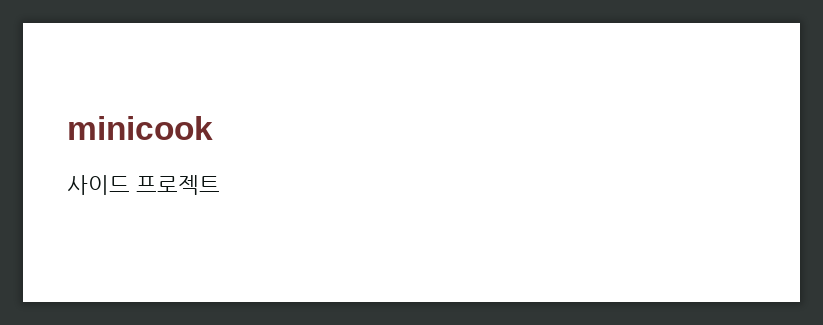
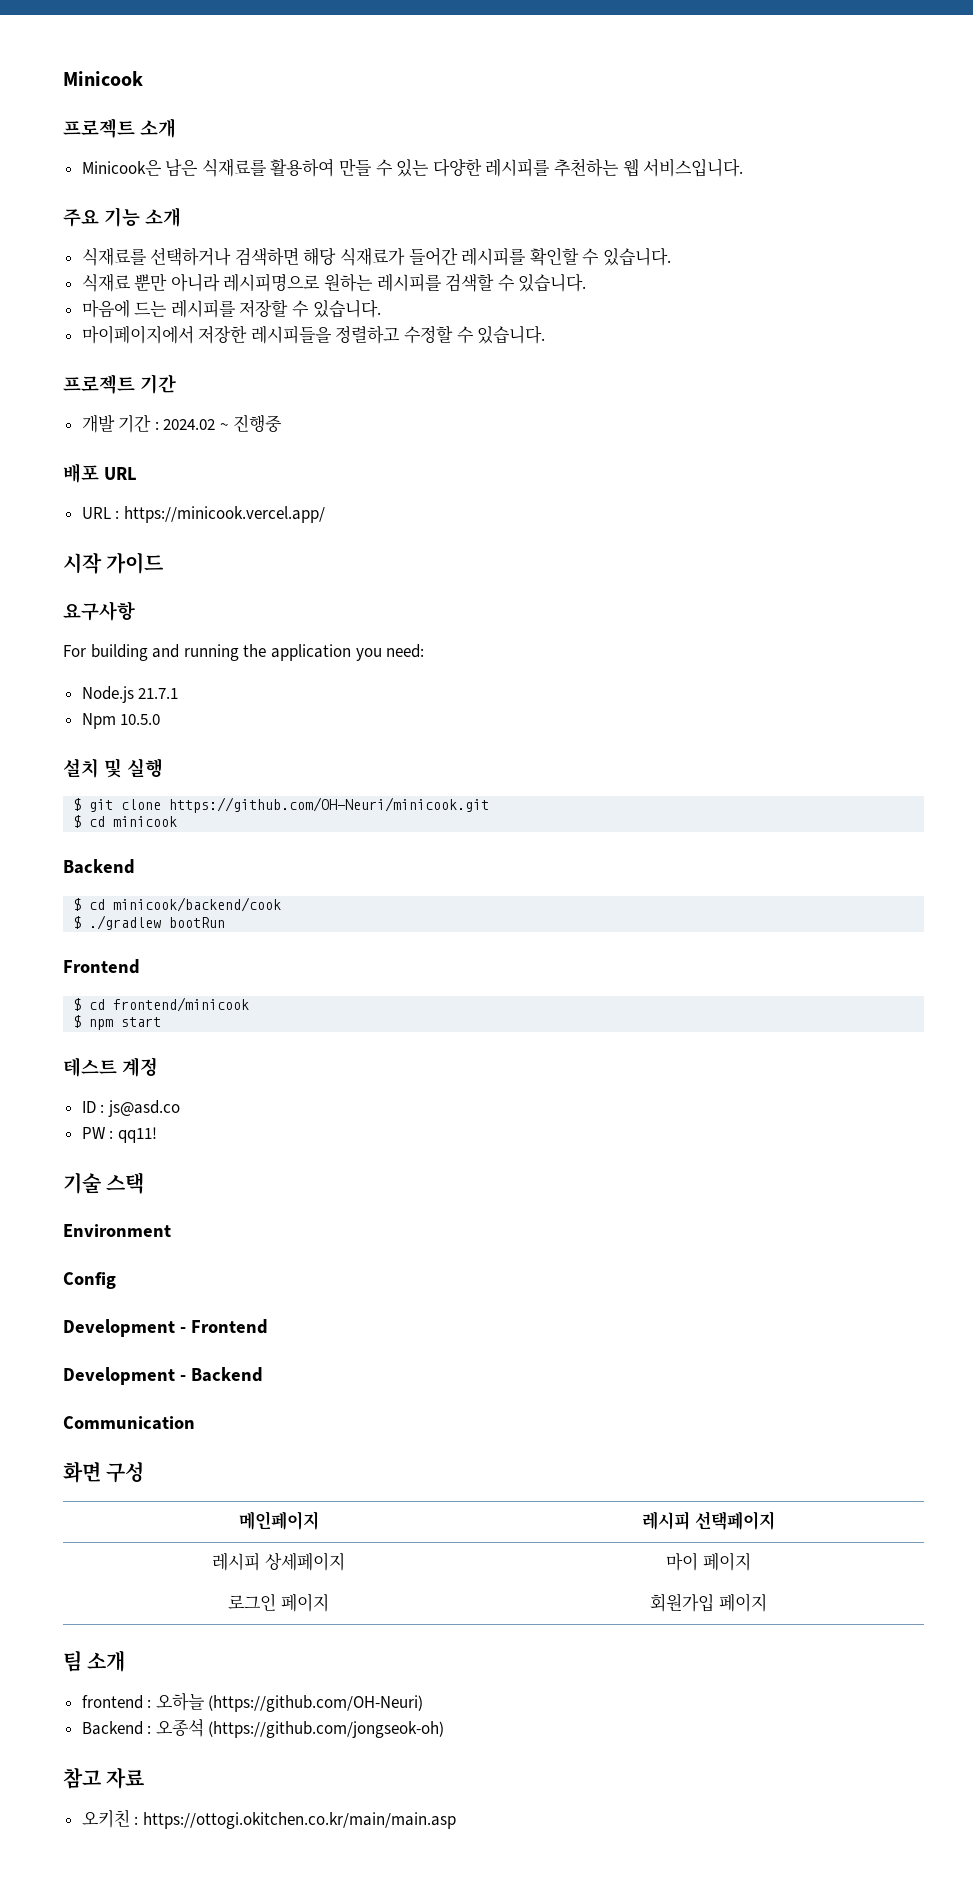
- minicook
- 사이드 프로젝트
+ Minicook
+ 프로젝트 소개
+ Minicook은 남은 식재료를 활용하여 만들 수 있는 다양한 레시피를 추천하는 웹 서비스입니다.
+ 주요 기능 소개
+ 식재료를 선택하거나 검색하면 해당 식재료가 들어간 레시피를 확인할 수 있습니다.
+ 식재료 뿐만 아니라 레시피명으로 원하는 레시피를 검색할 수 있습니다.
+ 마음에 드는 레시피를 저장할 수 있습니다.
+ 마이페이지에서 저장한 레시피들을 정렬하고 수정할 수 있습니다.
+ 프로젝트 기간
+ 개발 기간 : 2024.02 ~ 진행중
+ 배포 URL
+ URL : https://minicook.vercel.app/
+ 시작 가이드
+ 요구사항
+ For building and running the application you need:
+ Node.js 21.7.1
+ Npm 10.5.0
+ 설치 및 실행
+ $ git clone https://github.com/OH-Neuri/minicook.git
+ $ cd minicook
+ Backend
+ $ cd minicook/backend/cook
+ $ ./gradlew bootRun
+ Frontend
+ $ cd frontend/minicook
+ $ npm start
+ 테스트 계정
+ ID : js@asd.co
+ PW : qq11!
+ 기술 스택
+ Environment
+ Config
+ Development - Frontend
+ Development - Backend
+ Communication
+ 화면 구성
+ 메인페이지 | 레시피 선택페이지
+ 레시피 상세페이지 | 마이 페이지
+ 로그인 페이지 | 회원가입 페이지
+ 팀 소개
+ frontend : 오하늘 (https://github.com/OH-Neuri)
+ Backend : 오종석 (https://github.com/jongseok-oh)
+ 참고 자료
+ 오키친 : https://ottogi.okitchen.co.kr/main/main.asp

